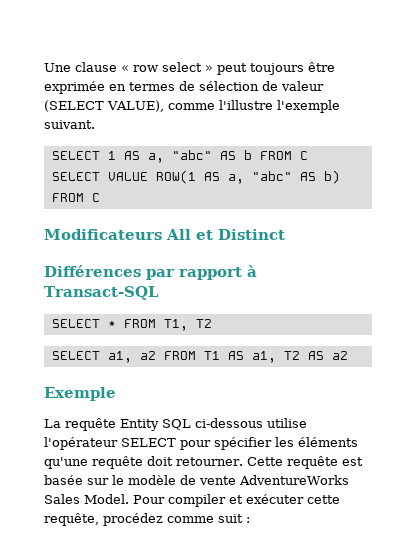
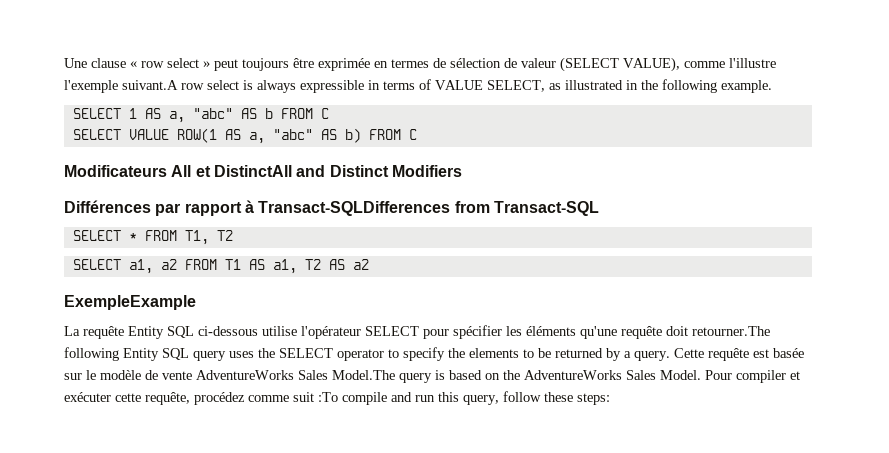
- Une clause « row select » peut toujours être exprimée en termes de sélection de valeur (SELECT VALUE), comme l'illustre l'exemple suivant.
+ Une clause « row select » peut toujours être exprimée en termes de sélection de valeur (SELECT VALUE), comme l'illustre l'exemple suivant.A row select is always expressible in terms of VALUE SELECT, as illustrated in the following example.
- Modificateurs All et Distinct
+ Modificateurs All et DistinctAll and Distinct Modifiers
- Différences par rapport à Transact-SQL
+ Différences par rapport à Transact-SQLDifferences from Transact-SQL
- Exemple
+ ExempleExample
- La requête Entity SQL ci-dessous utilise l'opérateur SELECT pour spécifier les éléments qu'une requête doit retourner.
+ La requête Entity SQL ci-dessous utilise l'opérateur SELECT pour spécifier les éléments qu'une requête doit retourner.The following Entity SQL query uses the SELECT operator to specify the elements to be returned by a query.
- Cette requête est basée sur le modèle de vente AdventureWorks Sales Model.
+ Cette requête est basée sur le modèle de vente AdventureWorks Sales Model.The query is based on the AdventureWorks Sales Model.
- Pour compiler et exécuter cette requête, procédez comme suit :
+ Pour compiler et exécuter cette requête, procédez comme suit :To compile and run this query, follow these steps:

